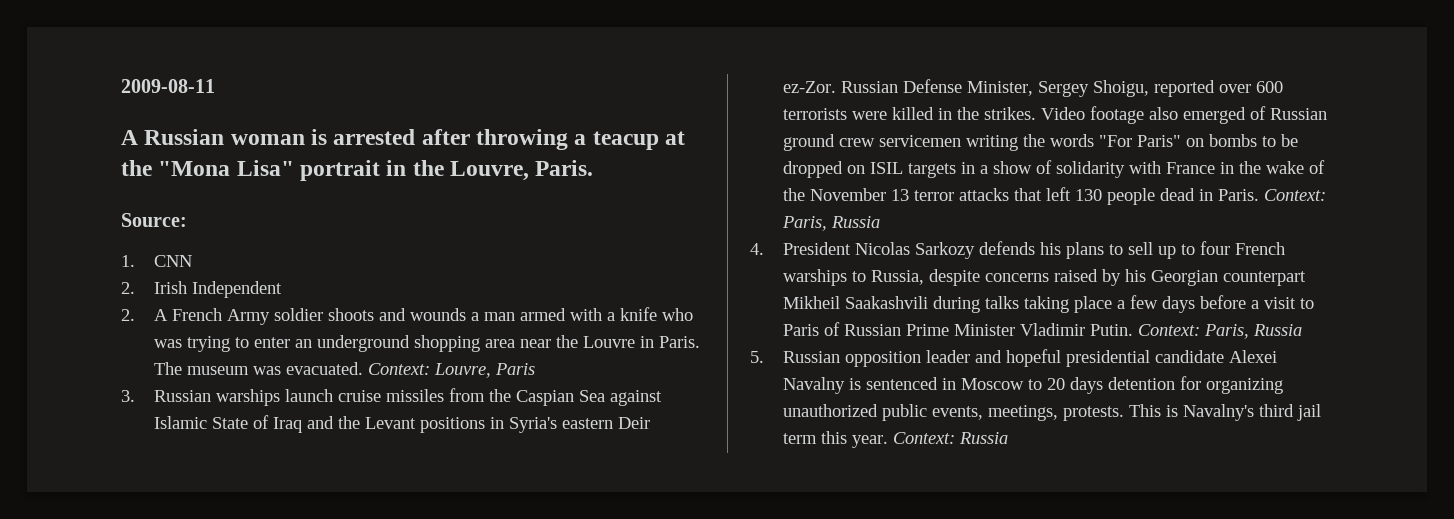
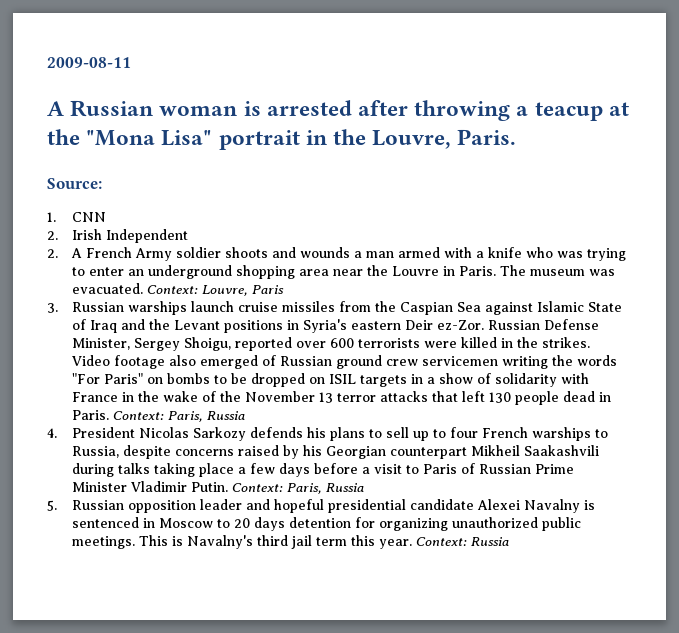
- 5. Russian opposition leader and hopeful presidential candidate Alexei Navalny is sentenced in Moscow to 20 days detention for organizing unauthorized public events, meetings, protests.
+ 5. Russian opposition leader and hopeful presidential candidate Alexei Navalny is sentenced in Moscow to 20 days detention for organizing unauthorized public meetings.

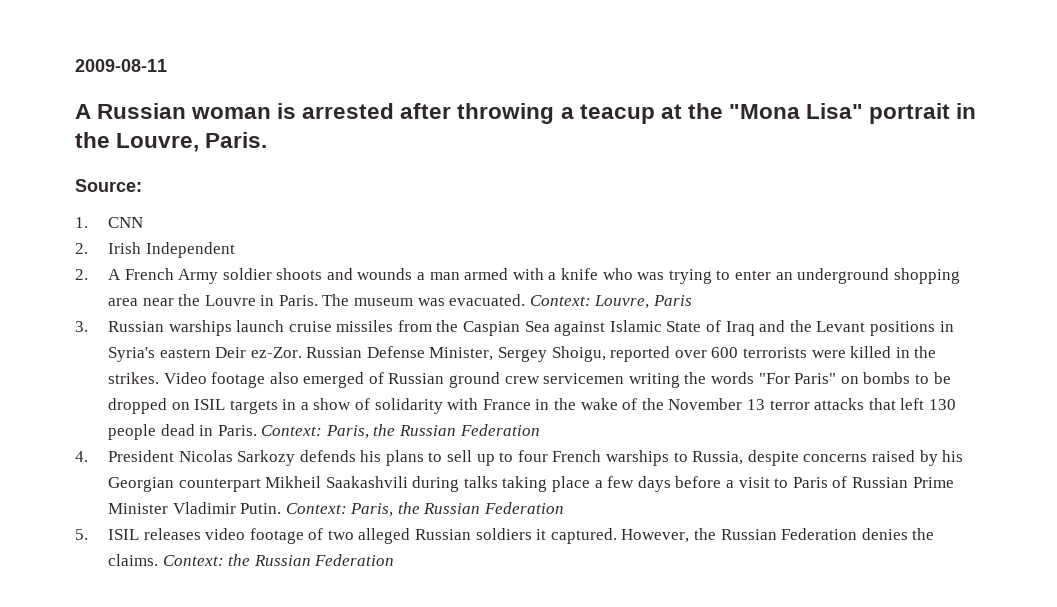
- Video footage also emerged of Russian ground crew servicemen writing the words "For Paris" on bombs to be dropped on ISIL targets in a show of solidarity with France in the wake of the November 13 terror attacks that left 130 people dead in Paris. Context: Paris, Russia
+ Video footage also emerged of Russian ground crew servicemen writing the words "For Paris" on bombs to be dropped on ISIL targets in a show of solidarity with France in the wake of the November 13 terror attacks that left 130 people dead in Paris. Context: Paris, the Russian Federation
- 4. President Nicolas Sarkozy defends his plans to sell up to four French warships to Russia, despite concerns raised by his Georgian counterpart Mikheil Saakashvili during talks taking place a few days before a visit to Paris of Russian Prime Minister Vladimir Putin. Context: Paris, Russia
- 5. Russian opposition leader and hopeful presidential candidate Alexei Navalny is sentenced in Moscow to 20 days detention for organizing unauthorized public meetings. This is Navalny's third jail term this year. Context: Russia
+ 4. President Nicolas Sarkozy defends his plans to sell up to four French warships to Russia, despite concerns raised by his Georgian counterpart Mikheil Saakashvili during talks taking place a few days before a visit to Paris of Russian Prime Minister Vladimir Putin. Context: Paris, the Russian Federation
+ 5. ISIL releases video footage of two alleged Russian soldiers it captured. However, the Russian Federation denies the claims. Context: the Russian Federation

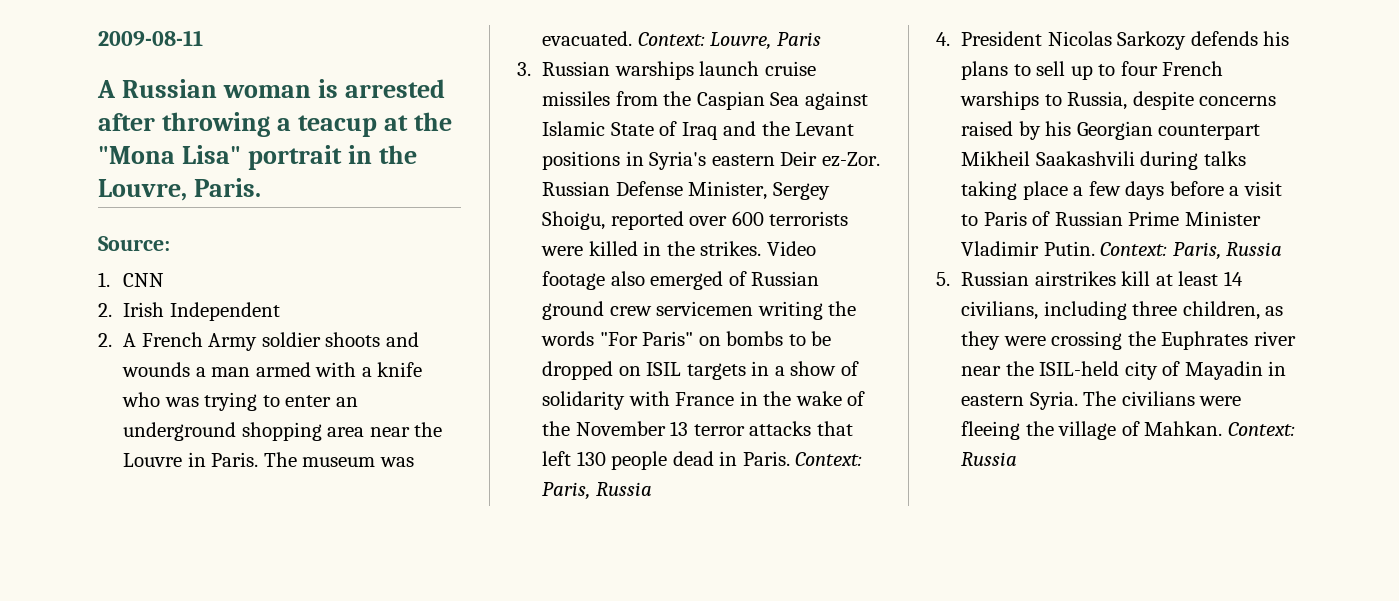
- Video footage also emerged of Russian ground crew servicemen writing the words "For Paris" on bombs to be dropped on ISIL targets in a show of solidarity with France in the wake of the November 13 terror attacks that left 130 people dead in Paris. Context: Paris, the Russian Federation
+ Video footage also emerged of Russian ground crew servicemen writing the words "For Paris" on bombs to be dropped on ISIL targets in a show of solidarity with France in the wake of the November 13 terror attacks that left 130 people dead in Paris. Context: Paris, Russia
- 4. President Nicolas Sarkozy defends his plans to sell up to four French warships to Russia, despite concerns raised by his Georgian counterpart Mikheil Saakashvili during talks taking place a few days before a visit to Paris of Russian Prime Minister Vladimir Putin. Context: Paris, the Russian Federation
- 5. ISIL releases video footage of two alleged Russian soldiers it captured. However, the Russian Federation denies the claims. Context: the Russian Federation
+ 4. President Nicolas Sarkozy defends his plans to sell up to four French warships to Russia, despite concerns raised by his Georgian counterpart Mikheil Saakashvili during talks taking place a few days before a visit to Paris of Russian Prime Minister Vladimir Putin. Context: Paris, Russia
+ 5. Russian airstrikes kill at least 14 civilians, including three children, as they were crossing the Euphrates river near the ISIL-held city of Mayadin in eastern Syria. The civilians were fleeing the village of Mahkan. Context: Russia

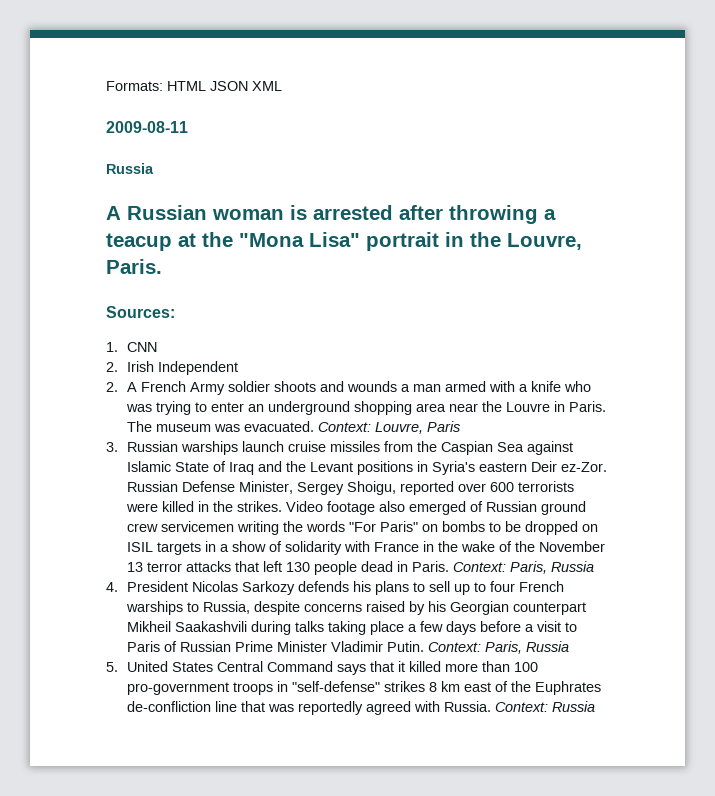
+ Formats: HTML JSON XML
  2009-08-11
+ Russia
- Source:
+ Sources:
- 5. Russian airstrikes kill at least 14 civilians, including three children, as they were crossing the Euphrates river near the ISIL-held city of Mayadin in eastern Syria. The civilians were fleeing the village of Mahkan.
+ 5. United States Central Command says that it killed more than 100 pro-government troops in "self-defense" strikes 8 km east of the Euphrates de-confliction line that was reportedly agreed with Russia.

